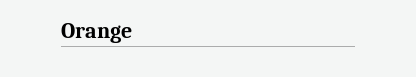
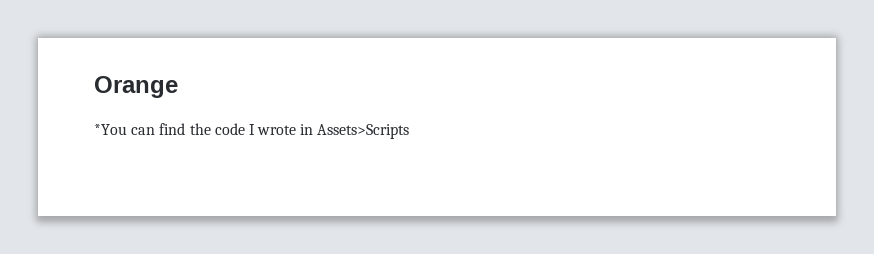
+ *You can find the code I wrote in Assets>Scripts

